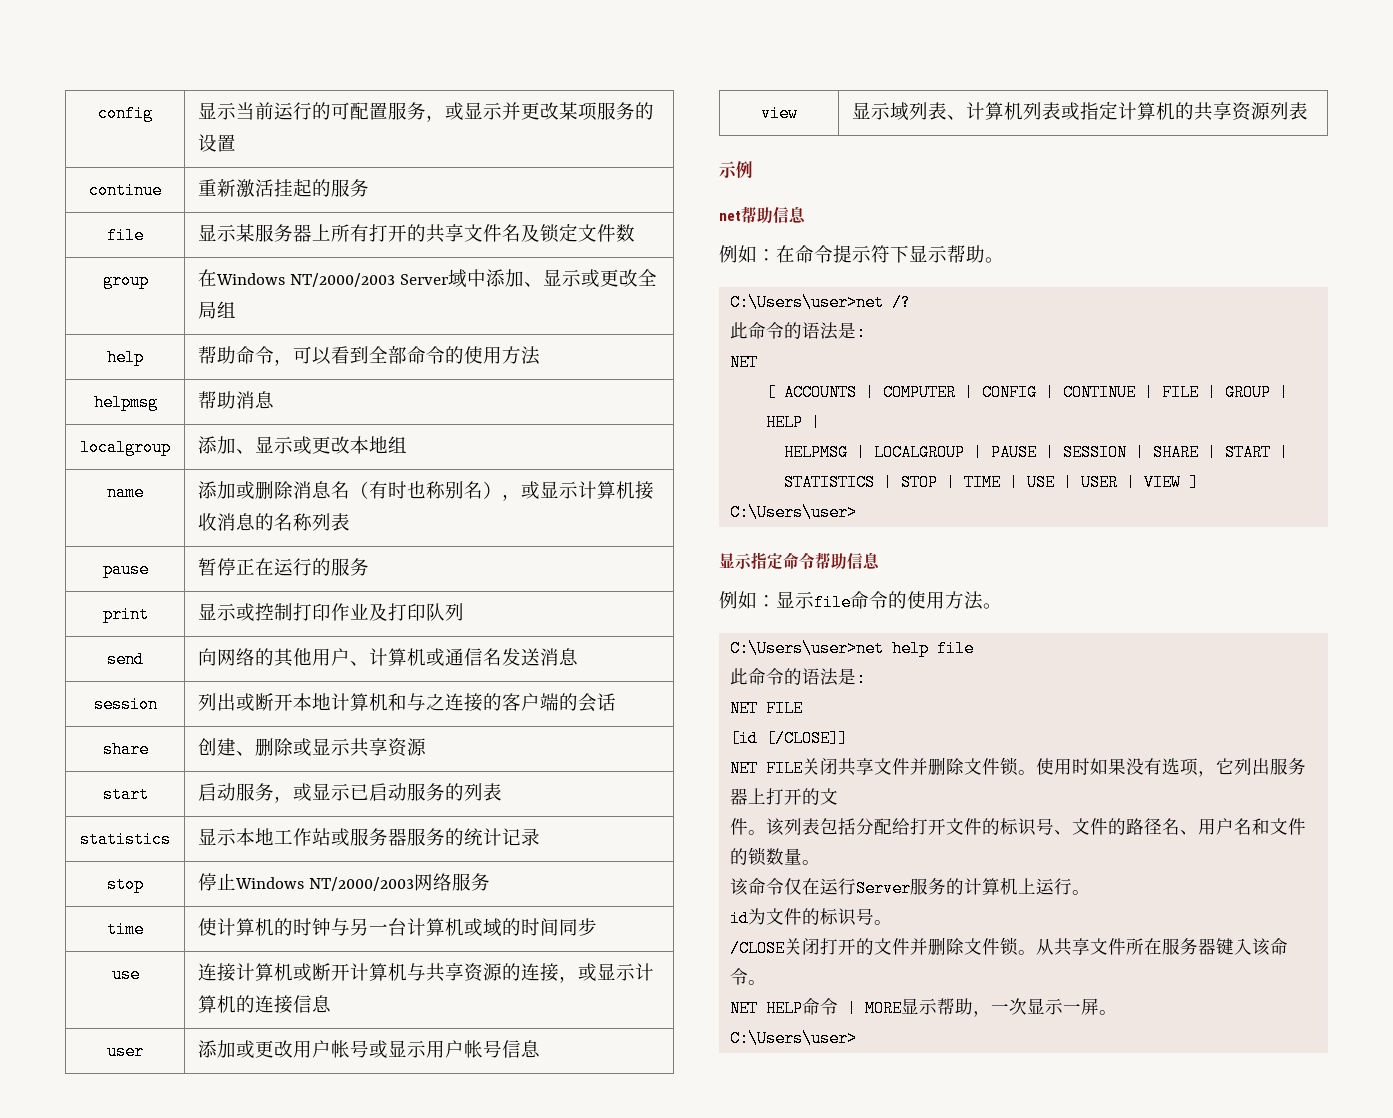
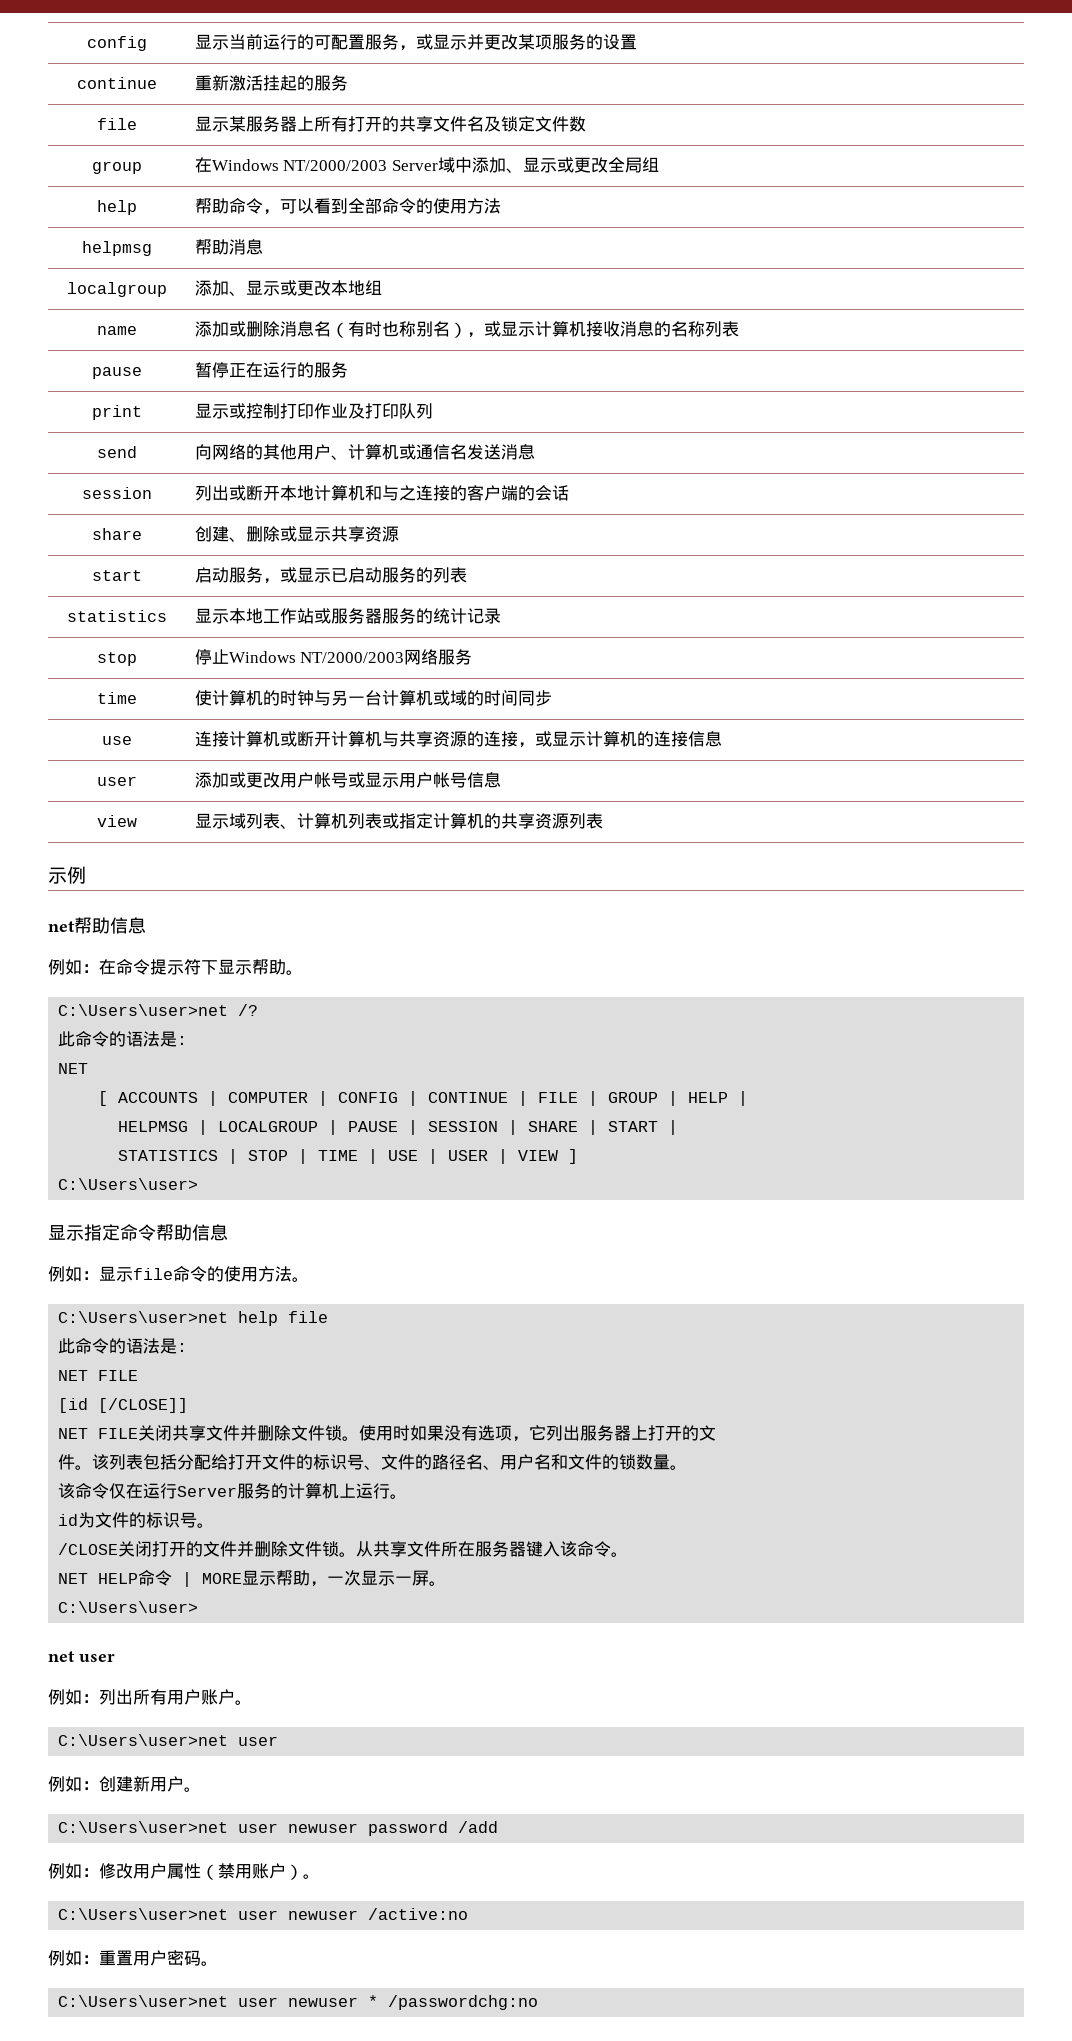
+ net user
+ 例如：列出所有用户账户。
+ C:\Users\user>net user
+ 例如：创建新用户。
+ C:\Users\user>net user newuser password /add
+ 例如：修改用户属性（禁用账户）。
+ C:\Users\user>net user newuser /active:no
+ 例如：重置用户密码。
+ C:\Users\user>net user newuser * /passwordchg:no

